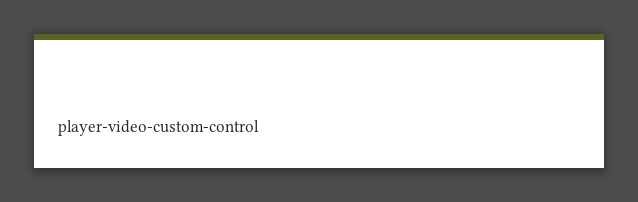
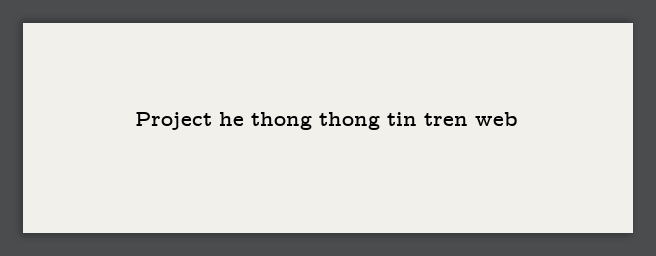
- player-video-custom-control
+ Project he thong thong tin tren web

